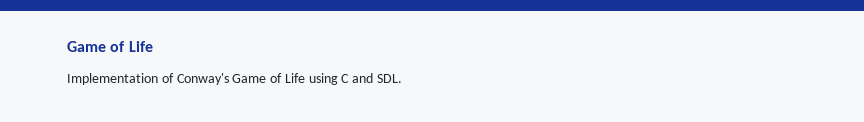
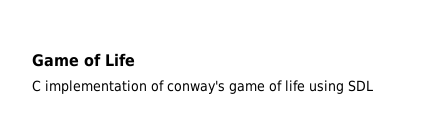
- Implementation of Conway's Game of Life using C and SDL.
+ C implementation of conway's game of life using SDL

